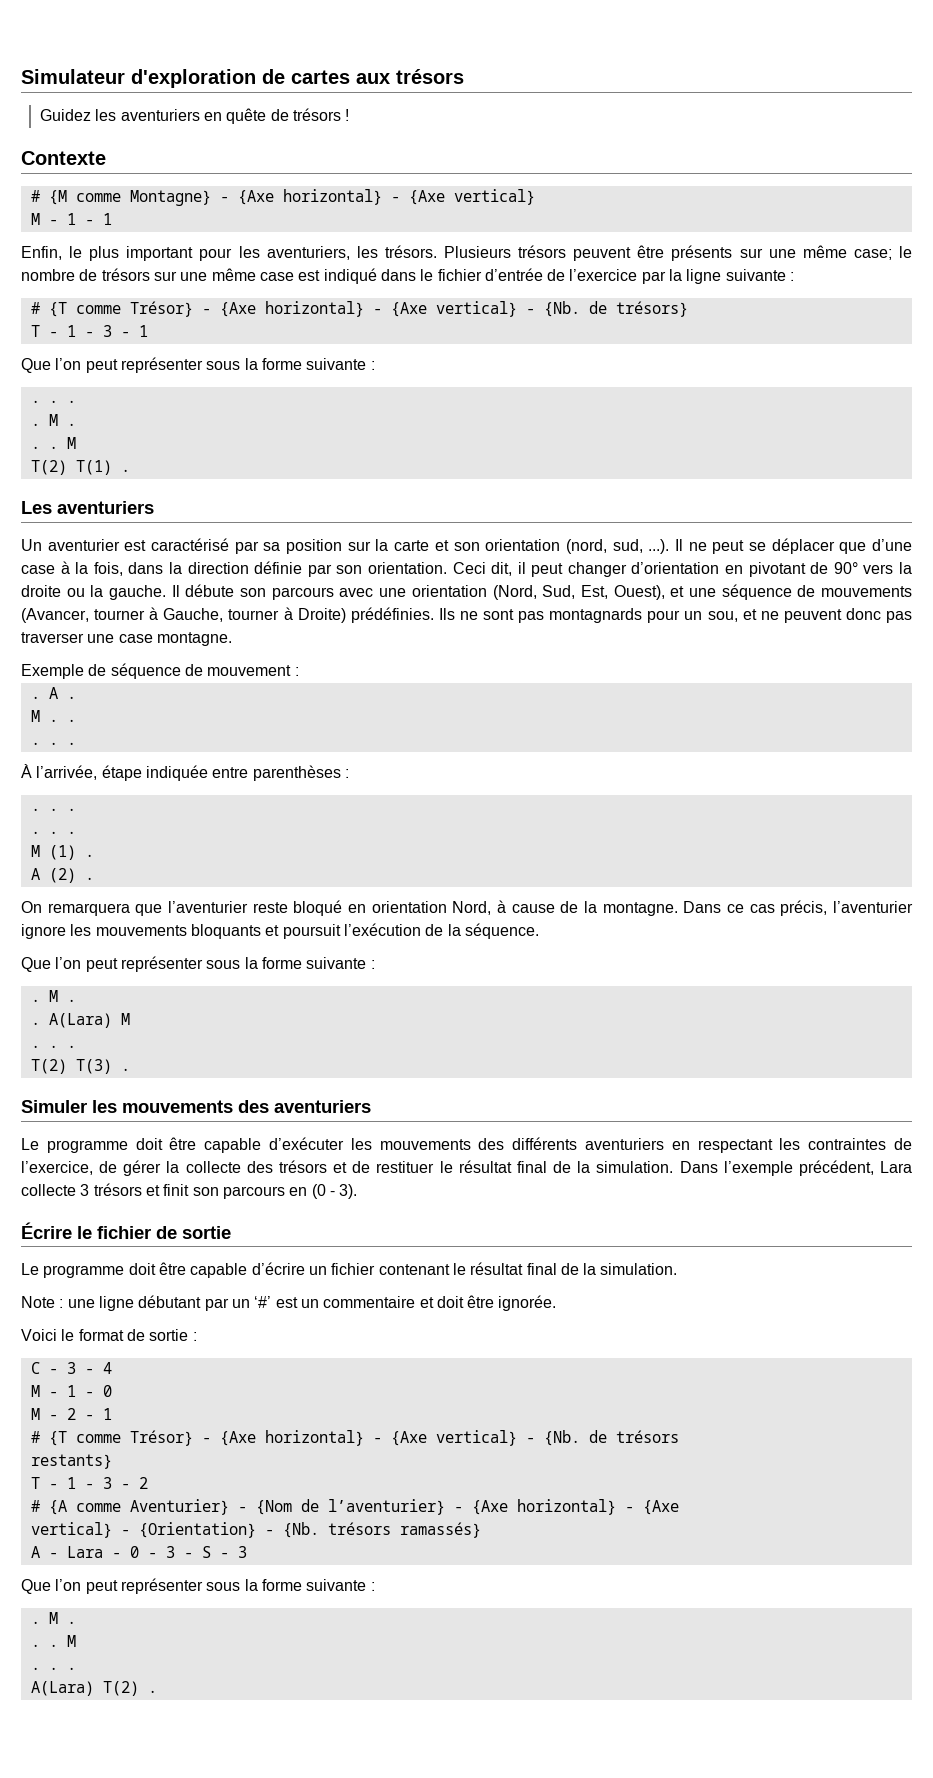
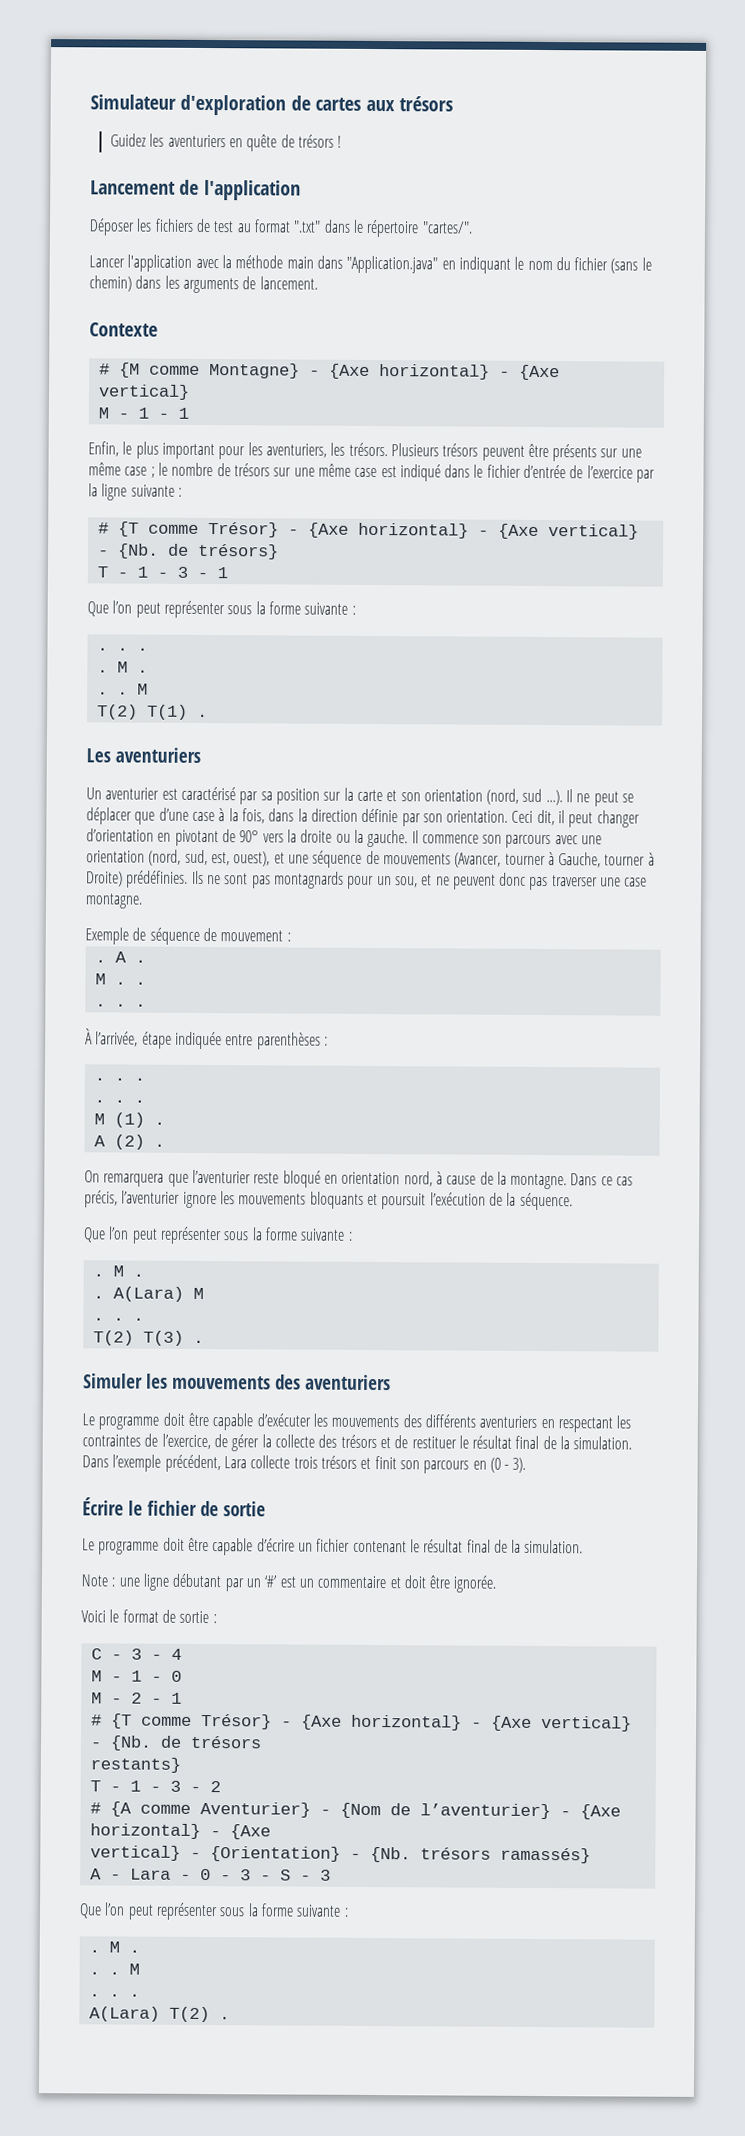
+ Lancement de l'application
+ Déposer les fichiers de test au format ".txt" dans le répertoire "cartes/".
+ Lancer l'application avec la méthode main dans "Application.java" en indiquant le nom du fichier (sans le chemin) dans les arguments de lancement.
- Plusieurs trésors peuvent être présents sur une même case; le nombre de trésors sur une même case est indiqué dans le fichier d’entrée de l’exercice par la ligne suivante :
+ Plusieurs trésors peuvent être présents sur une même case ; le nombre de trésors sur une même case est indiqué dans le fichier d’entrée de l’exercice par la ligne suivante :
- Un aventurier est caractérisé par sa position sur la carte et son orientation (nord, sud, ...). Il ne peut se déplacer que d’une case à la fois, dans la direction définie par son orientation.
+ Un aventurier est caractérisé par sa position sur la carte et son orientation (nord, sud ...). Il ne peut se déplacer que d’une case à la fois, dans la direction définie par son orientation.
- Il débute son parcours avec une orientation (Nord, Sud, Est, Ouest), et une séquence de mouvements (Avancer, tourner à Gauche, tourner à Droite) prédéfinies.
+ Il commence son parcours avec une orientation (nord, sud, est, ouest), et une séquence de mouvements (Avancer, tourner à Gauche, tourner à Droite) prédéfinies.
- On remarquera que l’aventurier reste bloqué en orientation Nord, à cause de la montagne.
+ On remarquera que l’aventurier reste bloqué en orientation nord, à cause de la montagne.
- Dans l’exemple précédent, Lara collecte 3 trésors et finit son parcours en (0 - 3).
+ Dans l’exemple précédent, Lara collecte trois trésors et finit son parcours en (0 - 3).

